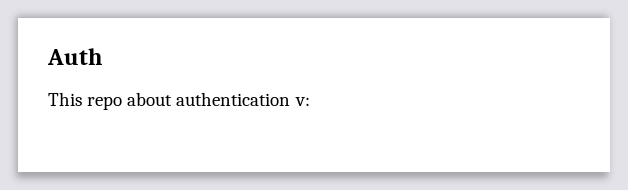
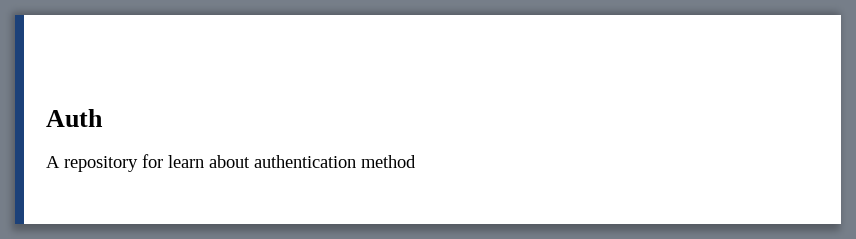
- This repo about authentication v:
+ A repository for learn about authentication method

